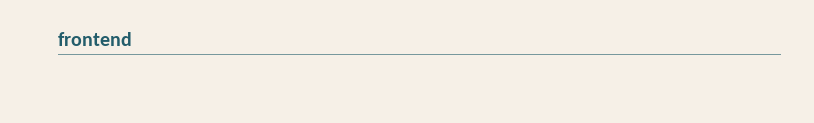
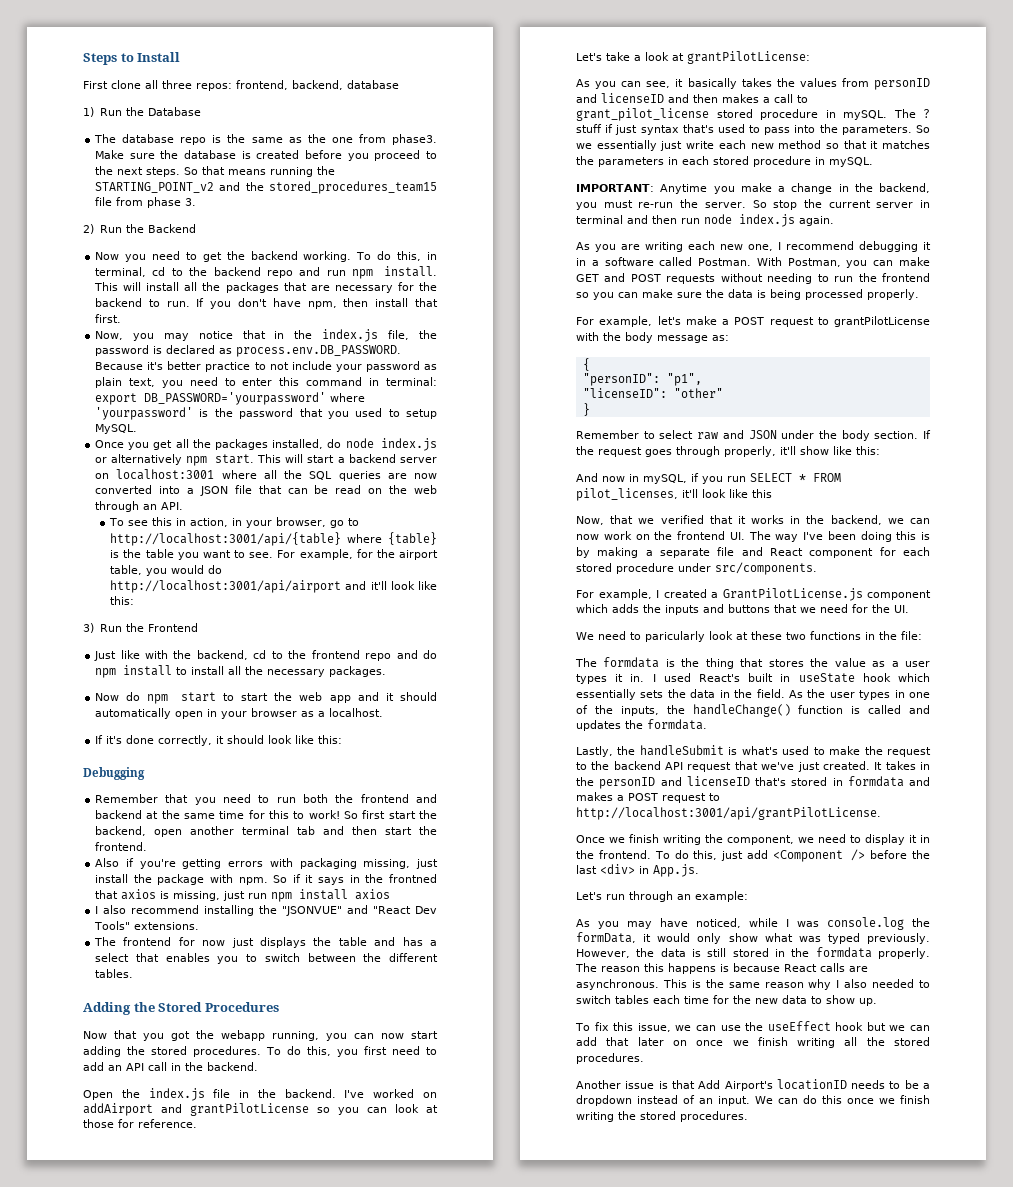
- frontend
+ Steps to Install
+ First clone all three repos: frontend, backend, database
+ 1) Run the Database
+ The database repo is the same as the one from phase3. Make sure the database is created before you proceed to the next steps. So that means running the STARTING_POINT_v2 and the stored_procedures_team15 file from phase 3.
+ 2) Run the Backend
+ Now you need to get the backend working. To do this, in terminal, cd to the backend repo and run npm install. This will install all the packages that are necessary for the backend to run. If you don't have npm, then install that first.
+ Now, you may notice that in the index.js file, the password is declared as process.env.DB_PASSWORD. Because it's better practice to not include your password as plain text, you need to enter this command in terminal: export DB_PASSWORD='yourpassword' where 'yourpassword' is the password that you used to setup MySQL.
+ Once you get all the packages installed, do node index.js or alternatively npm start. This will start a backend server on localhost:3001 where all the SQL queries are now converted into a JSON file that can be read on the web through an API.
+ To see this in action, in your browser, go to http://localhost:3001/api/{table} where {table} is the table you want to see. For example, for the airport table, you would do http://localhost:3001/api/airport and it'll look like this:
+ 3) Run the Frontend
+ Just like with the backend, cd to the frontend repo and do npm install to install all the necessary packages.
+ Now do npm start to start the web app and it should automatically open in your browser as a localhost.
+ If it's done correctly, it should look like this:
+ Debugging
+ Remember that you need to run both the frontend and backend at the same time for this to work! So first start the backend, open another terminal tab and then start the frontend.
+ Also if you're getting errors with packaging missing, just install the package with npm. So if it says in the frontned that axios is missing, just run npm install axios
+ I also recommend installing the "JSONVUE" and "React Dev Tools" extensions.
+ The frontend for now just displays the table and has a select that enables you to switch between the different tables.
+ Adding the Stored Procedures
+ Now that you got the webapp running, you can now start adding the stored procedures. To do this, you first need to add an API call in the backend.
+ Open the index.js file in the backend. I've worked on addAirport and grantPilotLicense so you can look at those for reference.
+ Let's take a look at grantPilotLicense:
+ As you can see, it basically takes the values from personID and licenseID and then makes a call to grant_pilot_license stored procedure in mySQL. The ? stuff if just syntax that's used to pass into the parameters. So we essentially just write each new method so that it matches the parameters in each stored procedure in mySQL.
+ IMPORTANT: Anytime you make a change in the backend, you must re-run the server. So stop the current server in terminal and then run node index.js again.
+ As you are writing each new one, I recommend debugging it in a software called Postman. With Postman, you can make GET and POST requests without needing to run the frontend so you can make sure the data is being processed properly.
+ For example, let's make a POST request to grantPilotLicense with the body message as:
+ {
+ "personID": "p1",
+ "licenseID": "other"
+ }
+ Remember to select raw and JSON under the body section. If the request goes through properly, it'll show like this:
+ And now in mySQL, if you run SELECT * FROM pilot_licenses, it'll look like this
+ Now, that we verified that it works in the backend, we can now work on the frontend UI. The way I've been doing this is by making a separate file and React component for each stored procedure under src/components.
+ For example, I created a GrantPilotLicense.js component which adds the inputs and buttons that we need for the UI.
+ We need to paricularly look at these two functions in the file:
+ The formdata is the thing that stores the value as a user types it in. I used React's built in useState hook which essentially sets the data in the field. As the user types in one of the inputs, the handleChange() function is called and updates the formdata.
+ Lastly, the handleSubmit is what's used to make the request to the backend API request that we've just created. It takes in the personID and licenseID that's stored in formdata and makes a POST request to http://localhost:3001/api/grantPilotLicense.
+ Once we finish writing the component, we need to display it in the frontend. To do this, just add <Component /> before the last <div> in App.js.
+ Let's run through an example:
+ As you may have noticed, while I was console.log the formData, it would only show what was typed previously. However, the data is still stored in the formdata properly. The reason this happens is because React calls are asynchronous. This is the same reason why I also needed to switch tables each time for the new data to show up.
+ To fix this issue, we can use the useEffect hook but we can add that later on once we finish writing all the stored procedures.
+ Another issue is that Add Airport's locationID needs to be a dropdown instead of an input. We can do this once we finish writing the stored procedures.

